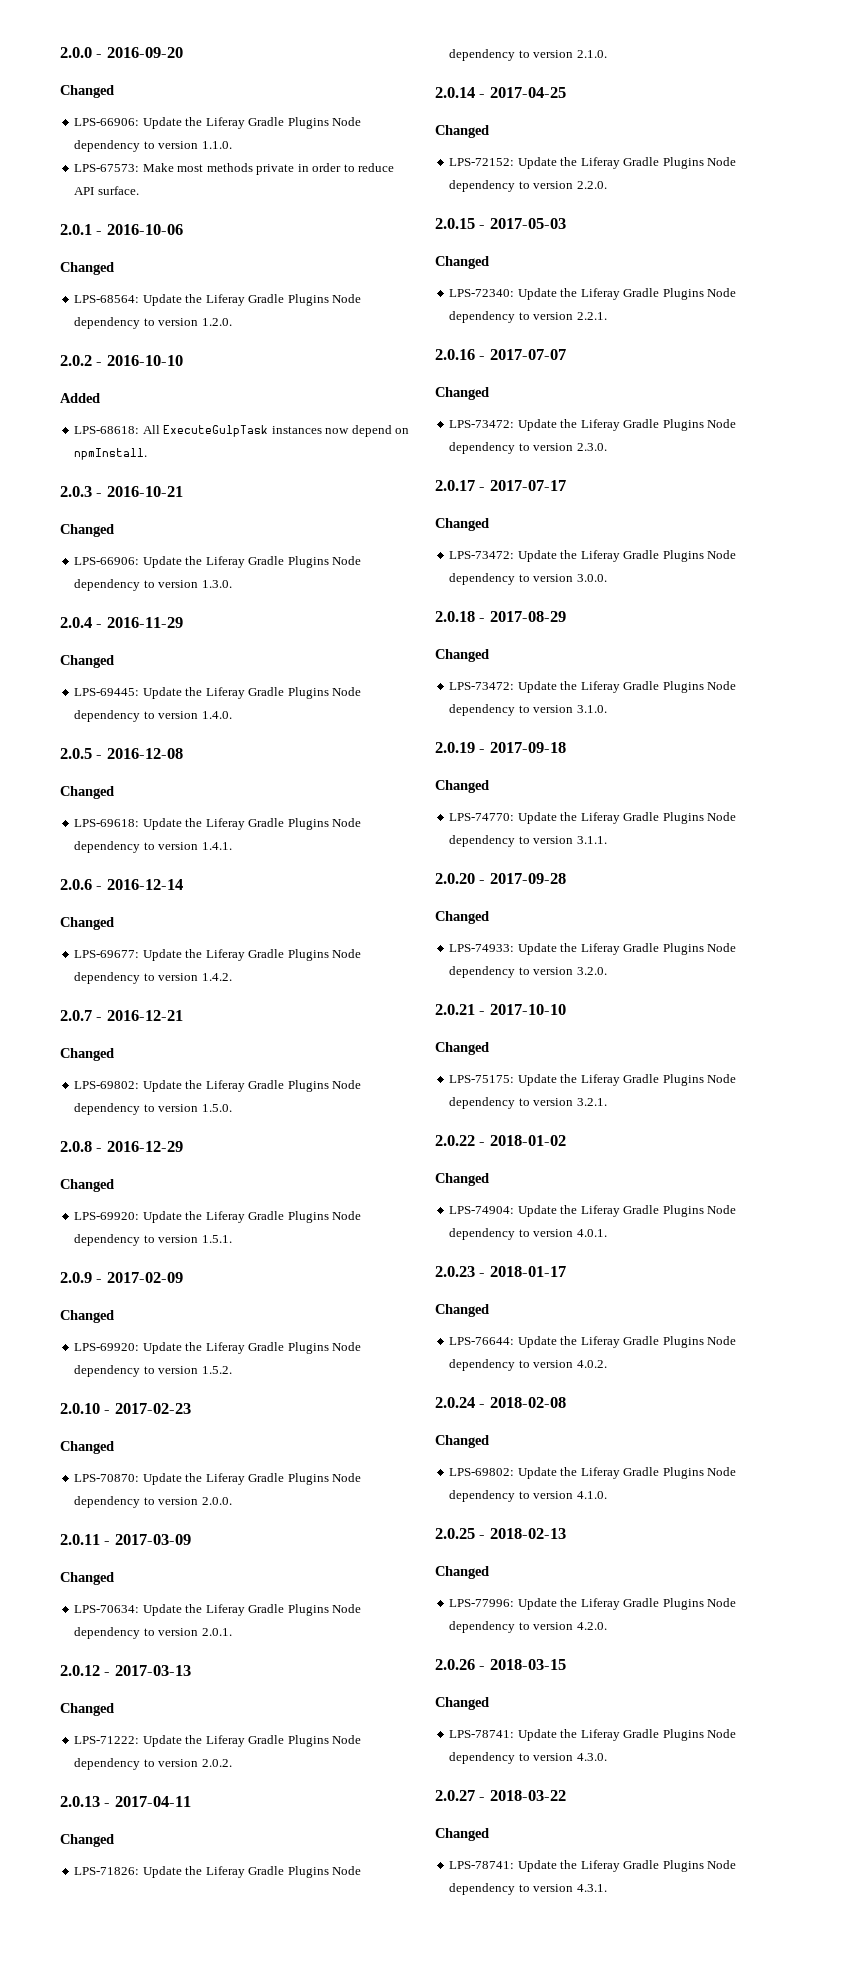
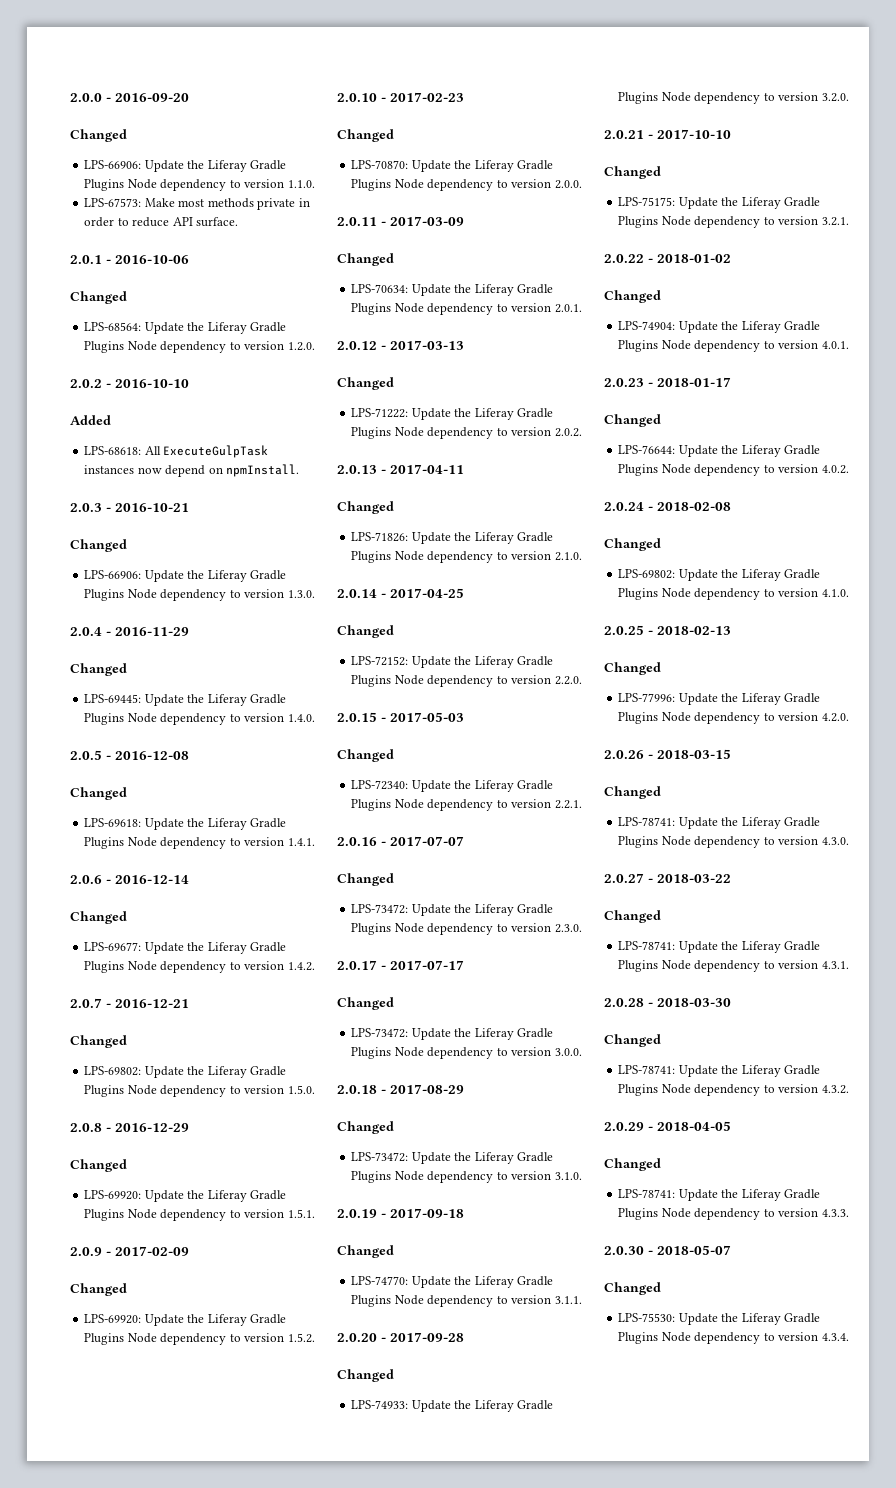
+ 2.0.28 - 2018-03-30
+ Changed
+ LPS-78741: Update the Liferay Gradle Plugins Node dependency to version 4.3.2.
+ 2.0.29 - 2018-04-05
+ Changed
+ LPS-78741: Update the Liferay Gradle Plugins Node dependency to version 4.3.3.
+ 2.0.30 - 2018-05-07
+ Changed
+ LPS-75530: Update the Liferay Gradle Plugins Node dependency to version 4.3.4.

